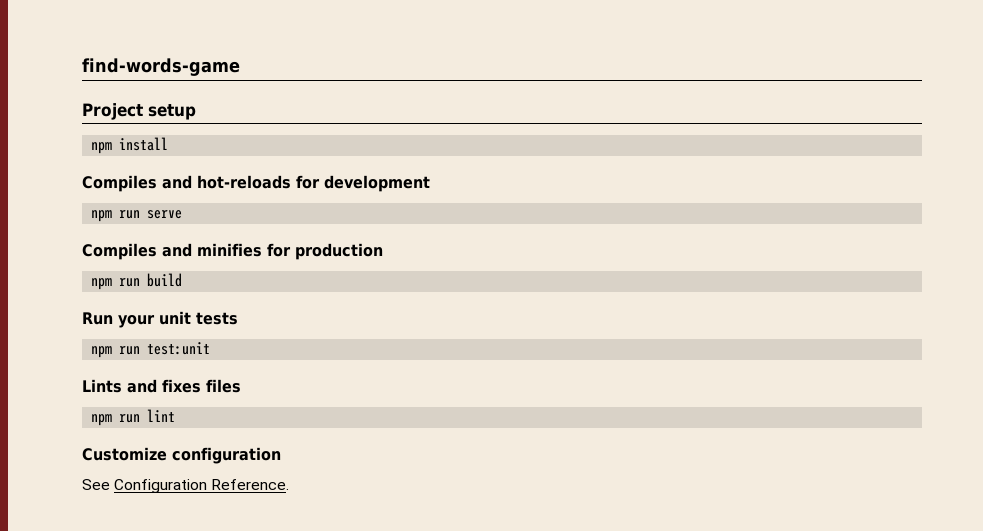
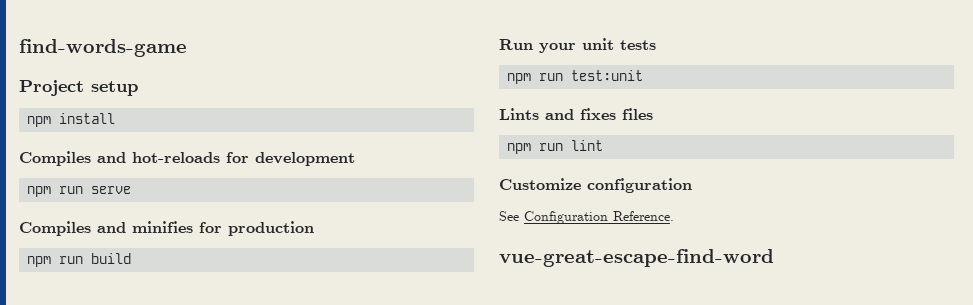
+ vue-great-escape-find-word

